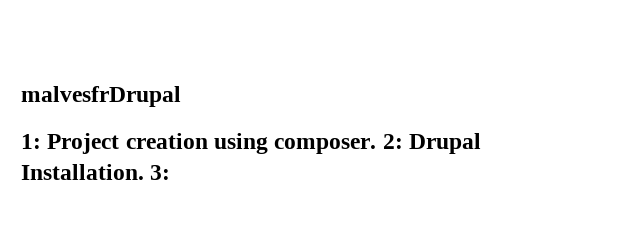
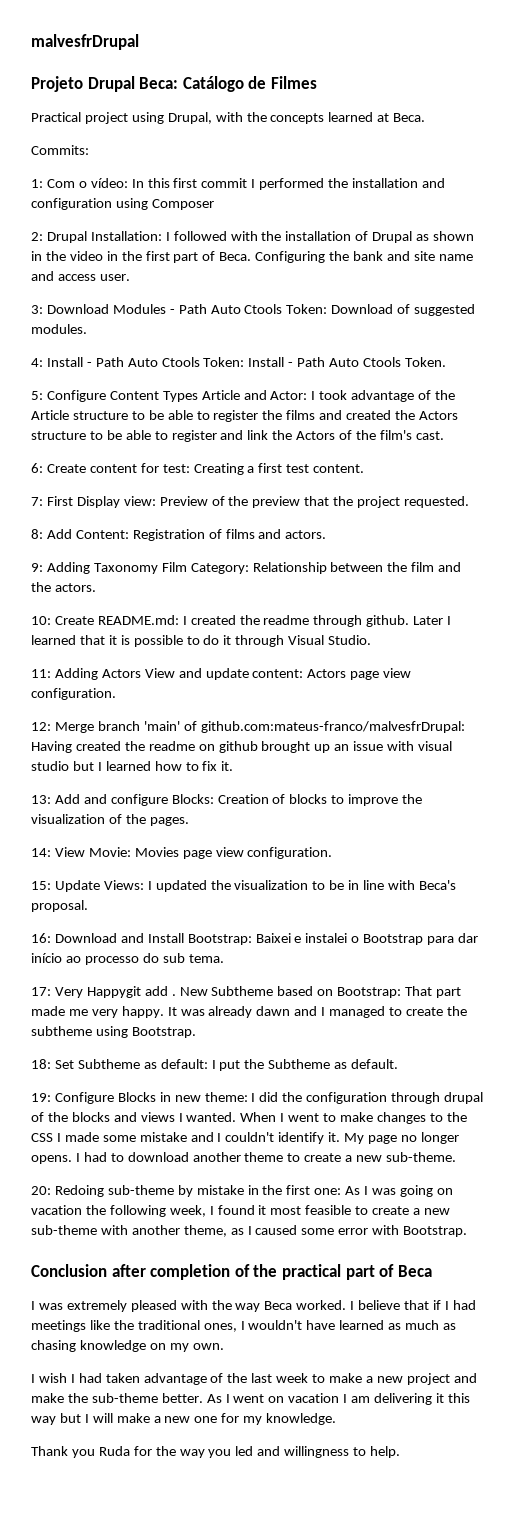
- 1: Project creation using composer. 2: Drupal Installation. 3:
+ Projeto Drupal Beca: Catálogo de Filmes
+ Practical project using Drupal, with the concepts learned at Beca.
+ Commits:
+ 1: Com o vídeo: In this first commit I performed the installation and configuration using Composer
+ 2: Drupal Installation: I followed with the installation of Drupal as shown in the video in the first part of Beca. Configuring the bank and site name and access user.
+ 3: Download Modules - Path Auto Ctools Token: Download of suggested modules.
+ 4: Install - Path Auto Ctools Token: Install - Path Auto Ctools Token.
+ 5: Configure Content Types Article and Actor: I took advantage of the Article structure to be able to register the films and created the Actors structure to be able to register and link the Actors of the film's cast.
+ 6: Create content for test: Creating a first test content.
+ 7: First Display view: Preview of the preview that the project requested.
+ 8: Add Content: Registration of films and actors.
+ 9: Adding Taxonomy Film Category: Relationship between the film and the actors.
+ 10: Create README.md: I created the readme through github. Later I learned that it is possible to do it through Visual Studio.
+ 11: Adding Actors View and update content: Actors page view configuration.
+ 12: Merge branch 'main' of github.com:mateus-franco/malvesfrDrupal: Having created the readme on github brought up an issue with visual studio but I learned how to fix it.
+ 13: Add and configure Blocks: Creation of blocks to improve the visualization of the pages.
+ 14: View Movie: Movies page view configuration.
+ 15: Update Views: I updated the visualization to be in line with Beca's proposal.
+ 16: Download and Install Bootstrap: Baixei e instalei o Bootstrap para dar início ao processo do sub tema.
+ 17: Very Happygit add . New Subtheme based on Bootstrap: That part made me very happy. It was already dawn and I managed to create the subtheme using Bootstrap.
+ 18: Set Subtheme as default: I put the Subtheme as default.
+ 19: Configure Blocks in new theme: I did the configuration through drupal of the blocks and views I wanted. When I went to make changes to the CSS I made some mistake and I couldn't identify it. My page no longer opens. I had to download another theme to create a new sub-theme.
+ 20: Redoing sub-theme by mistake in the first one: As I was going on vacation the following week, I found it most feasible to create a new sub-theme with another theme, as I caused some error with Bootstrap.
+ Conclusion after completion of the practical part of Beca
+ I was extremely pleased with the way Beca worked. I believe that if I had meetings like the traditional ones, I wouldn't have learned as much as chasing knowledge on my own.
+ I wish I had taken advantage of the last week to make a new project and make the sub-theme better. As I went on vacation I am delivering it this way but I will make a new one for my knowledge.
+ Thank you Ruda for the way you led and willingness to help.

